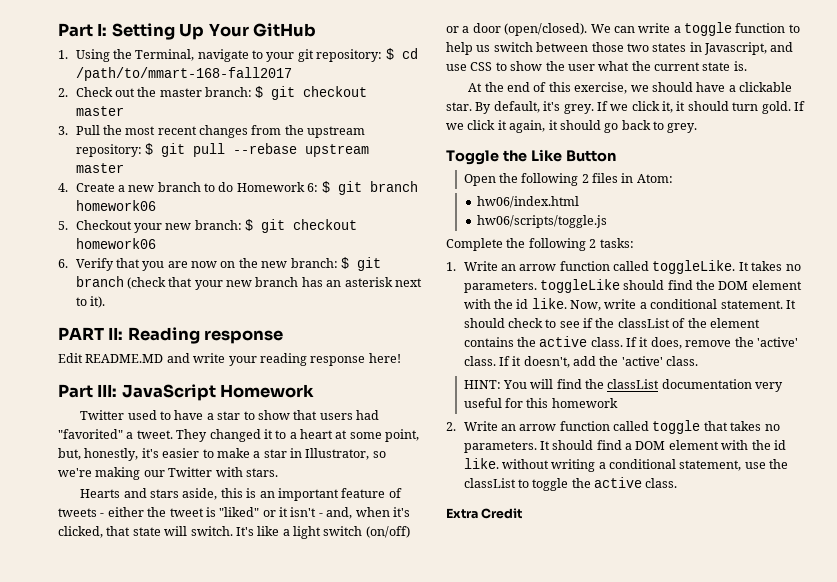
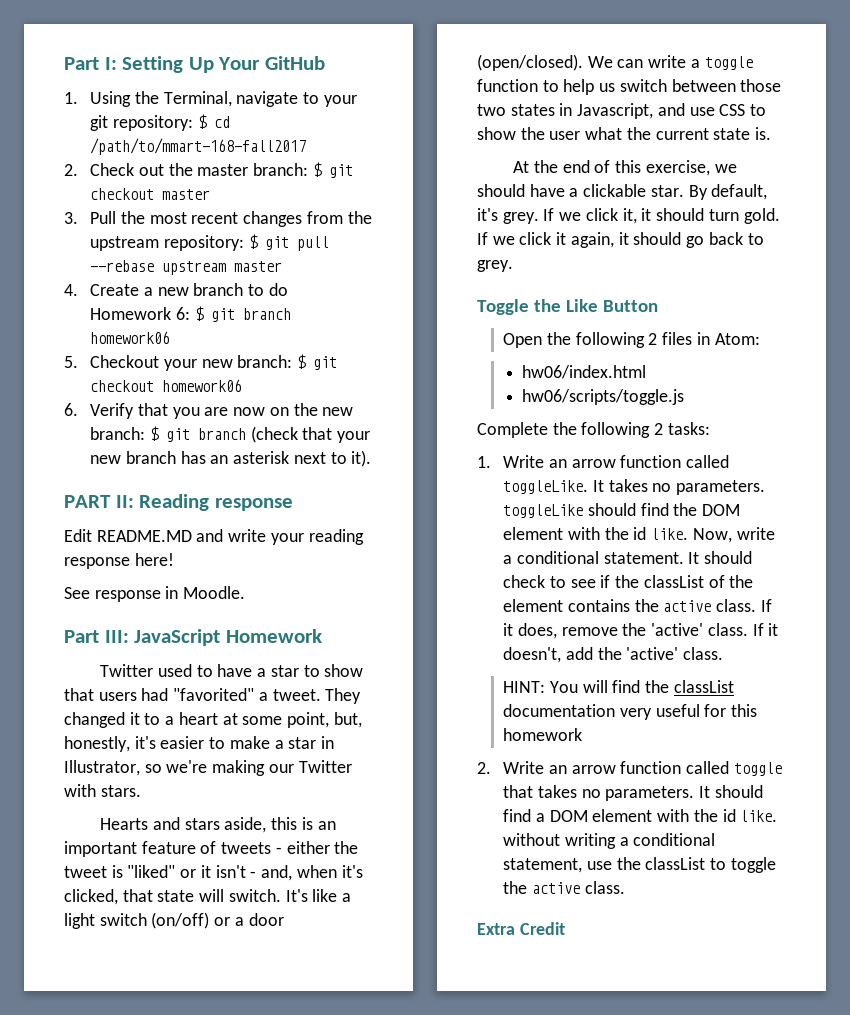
+ See response in Moodle.

